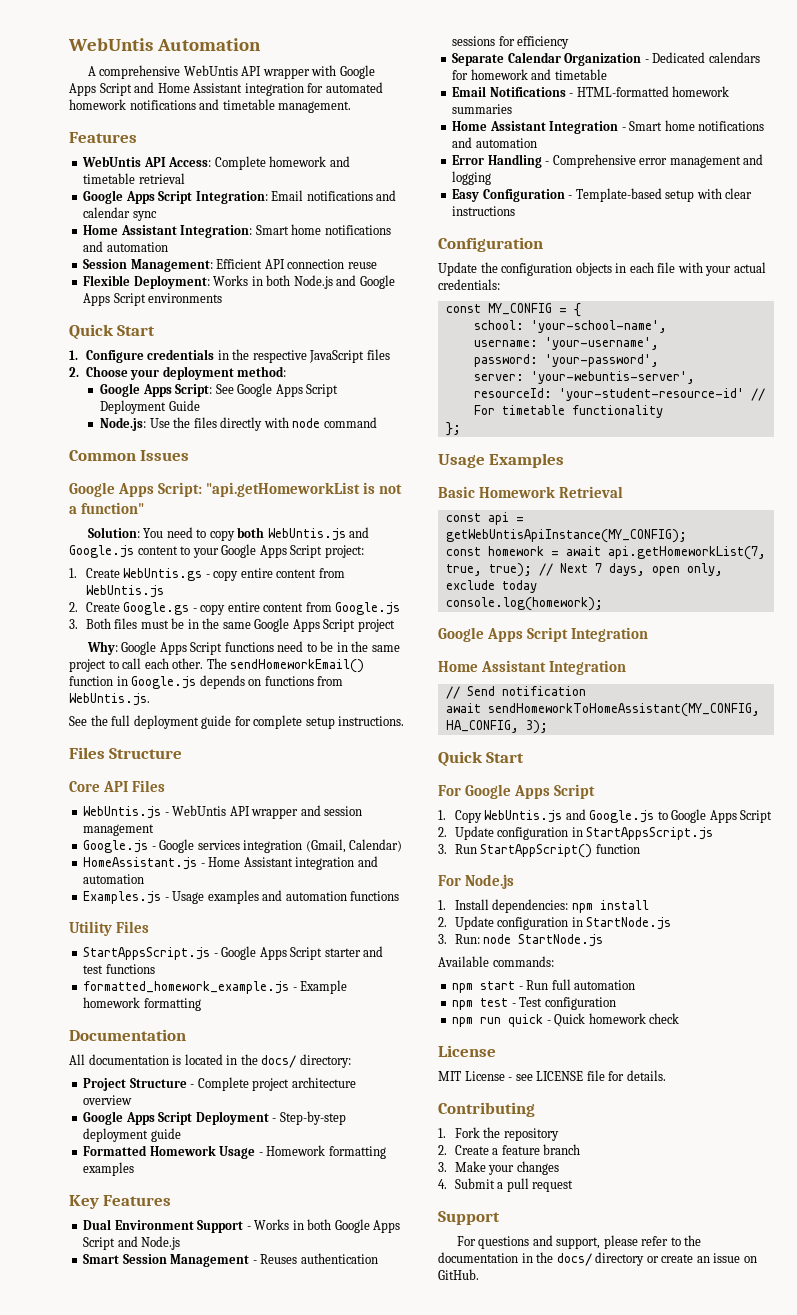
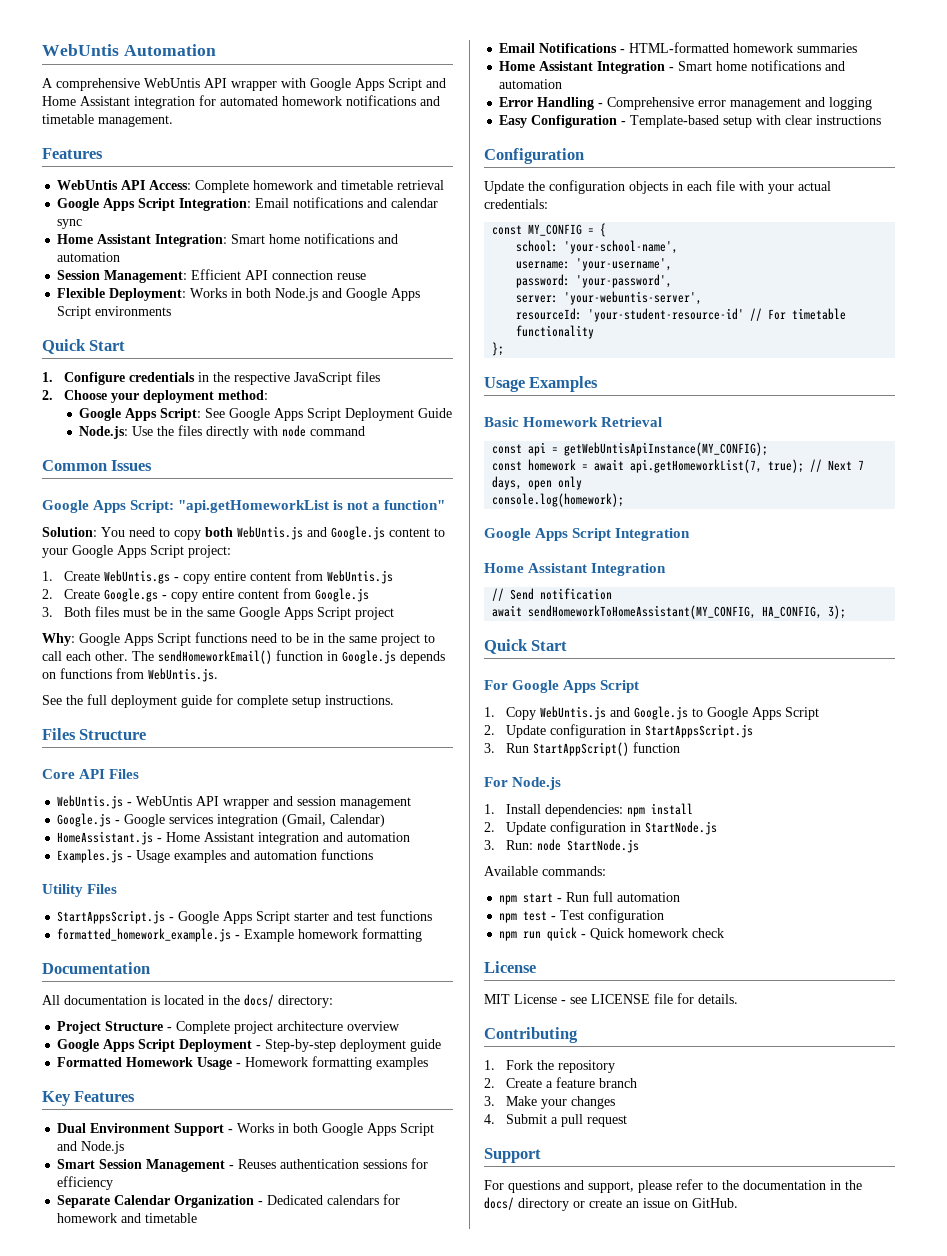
- const homework = await api.getHomeworkList(7, true, true); // Next 7 days, open only, exclude today
+ const homework = await api.getHomeworkList(7, true); // Next 7 days, open only

